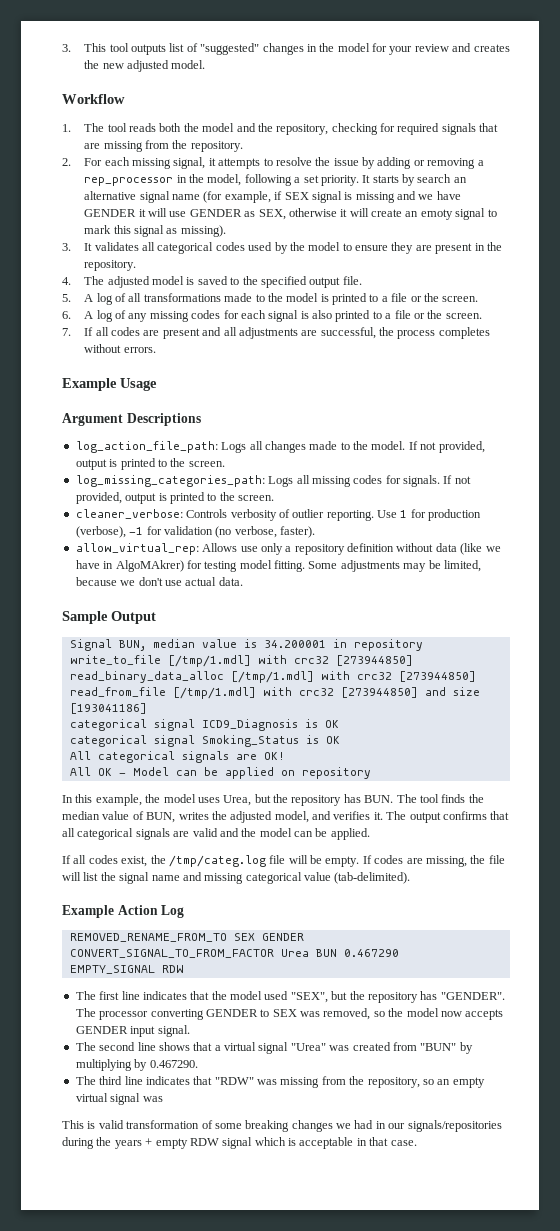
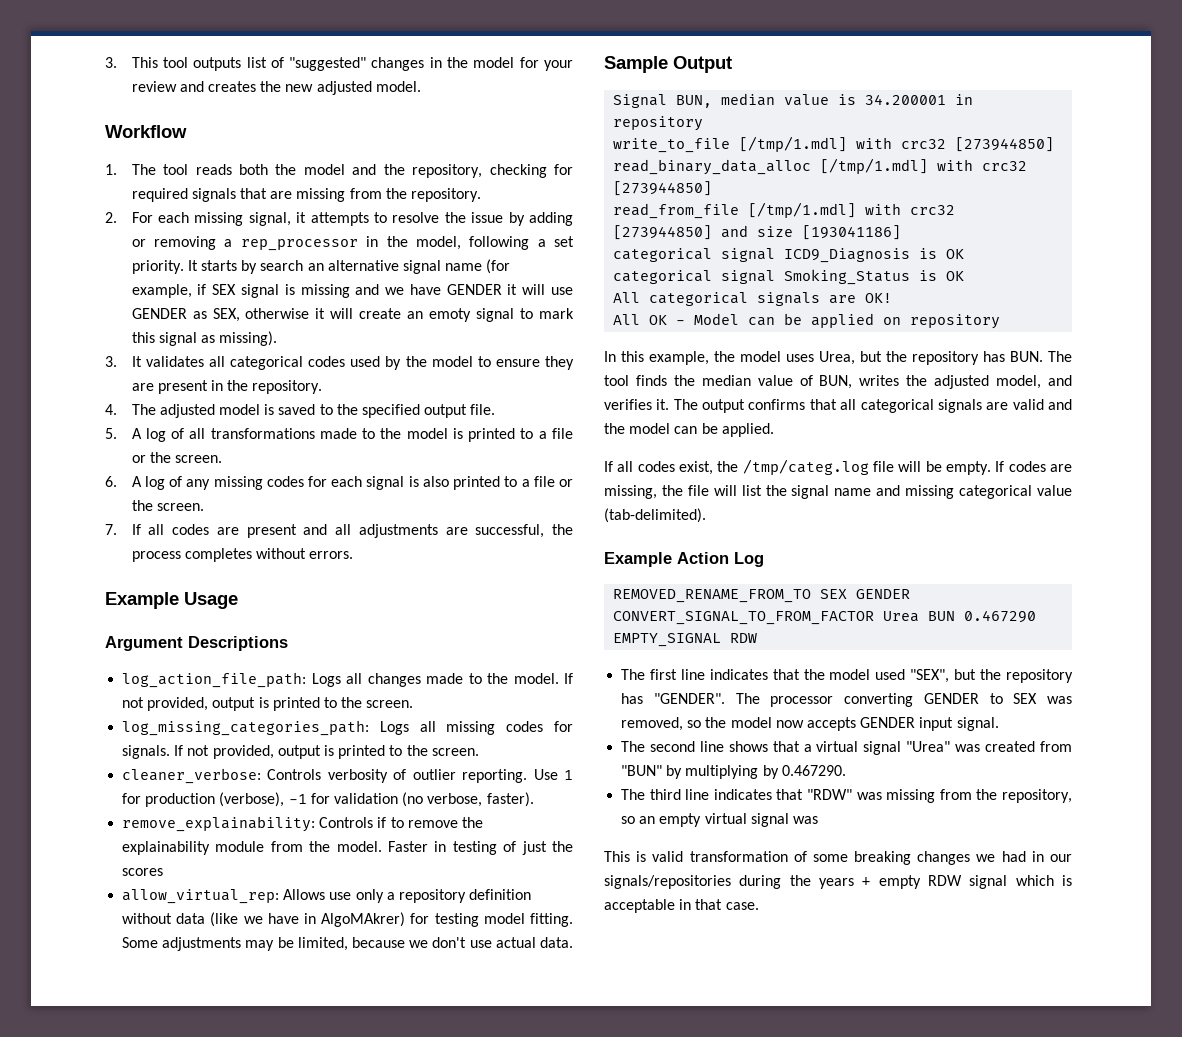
+ remove_explainability: Controls if to remove the explainability module from the model. Faster in testing of just the scores

